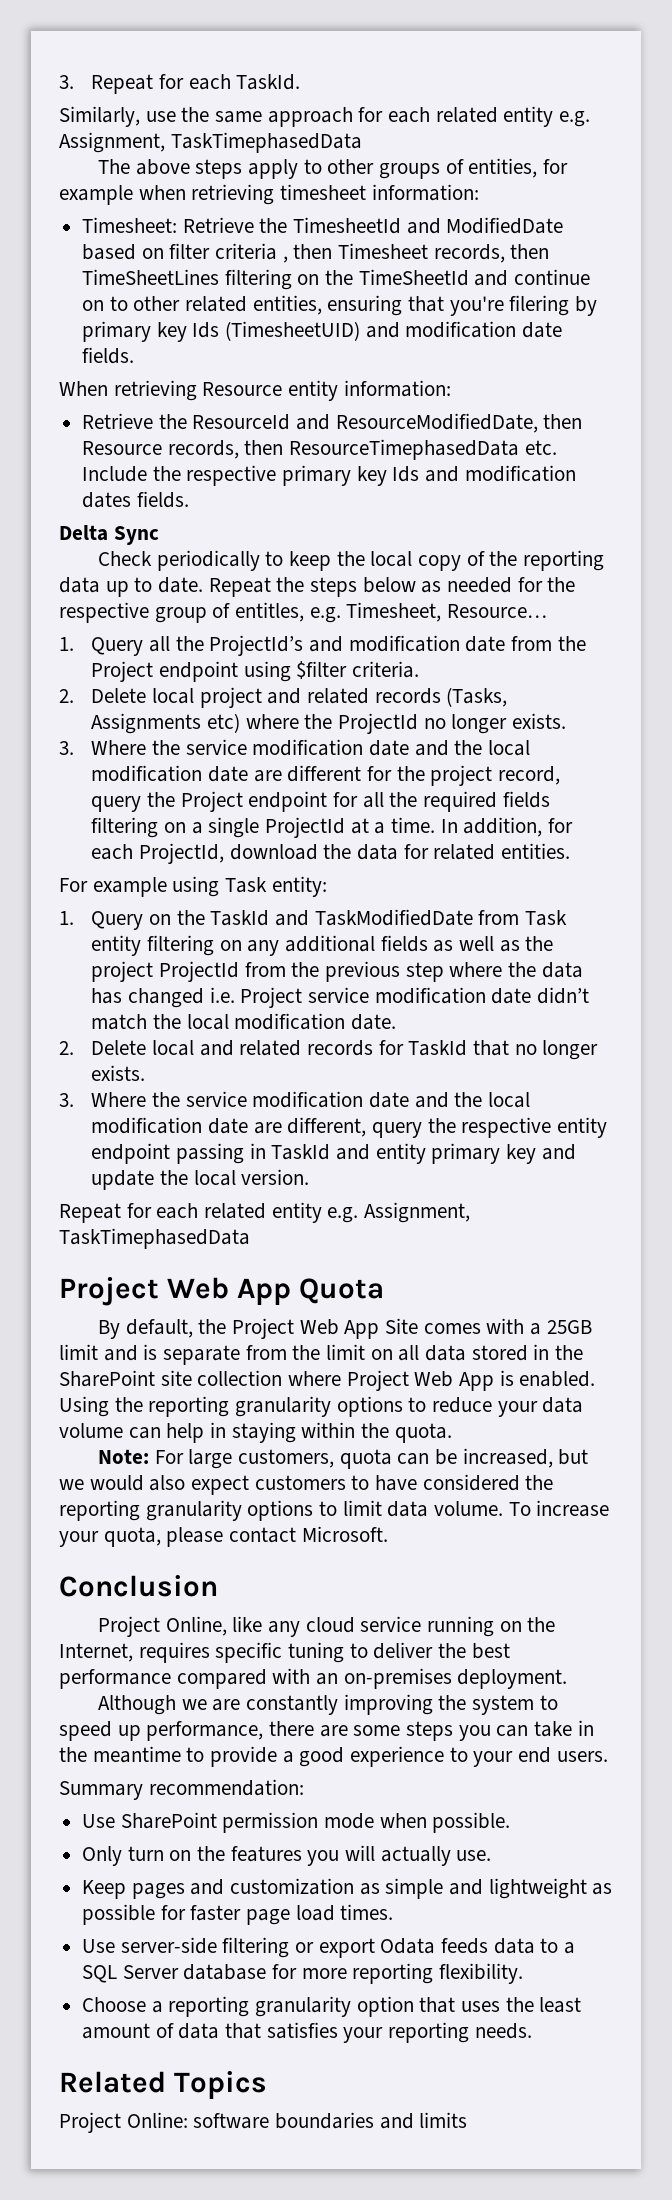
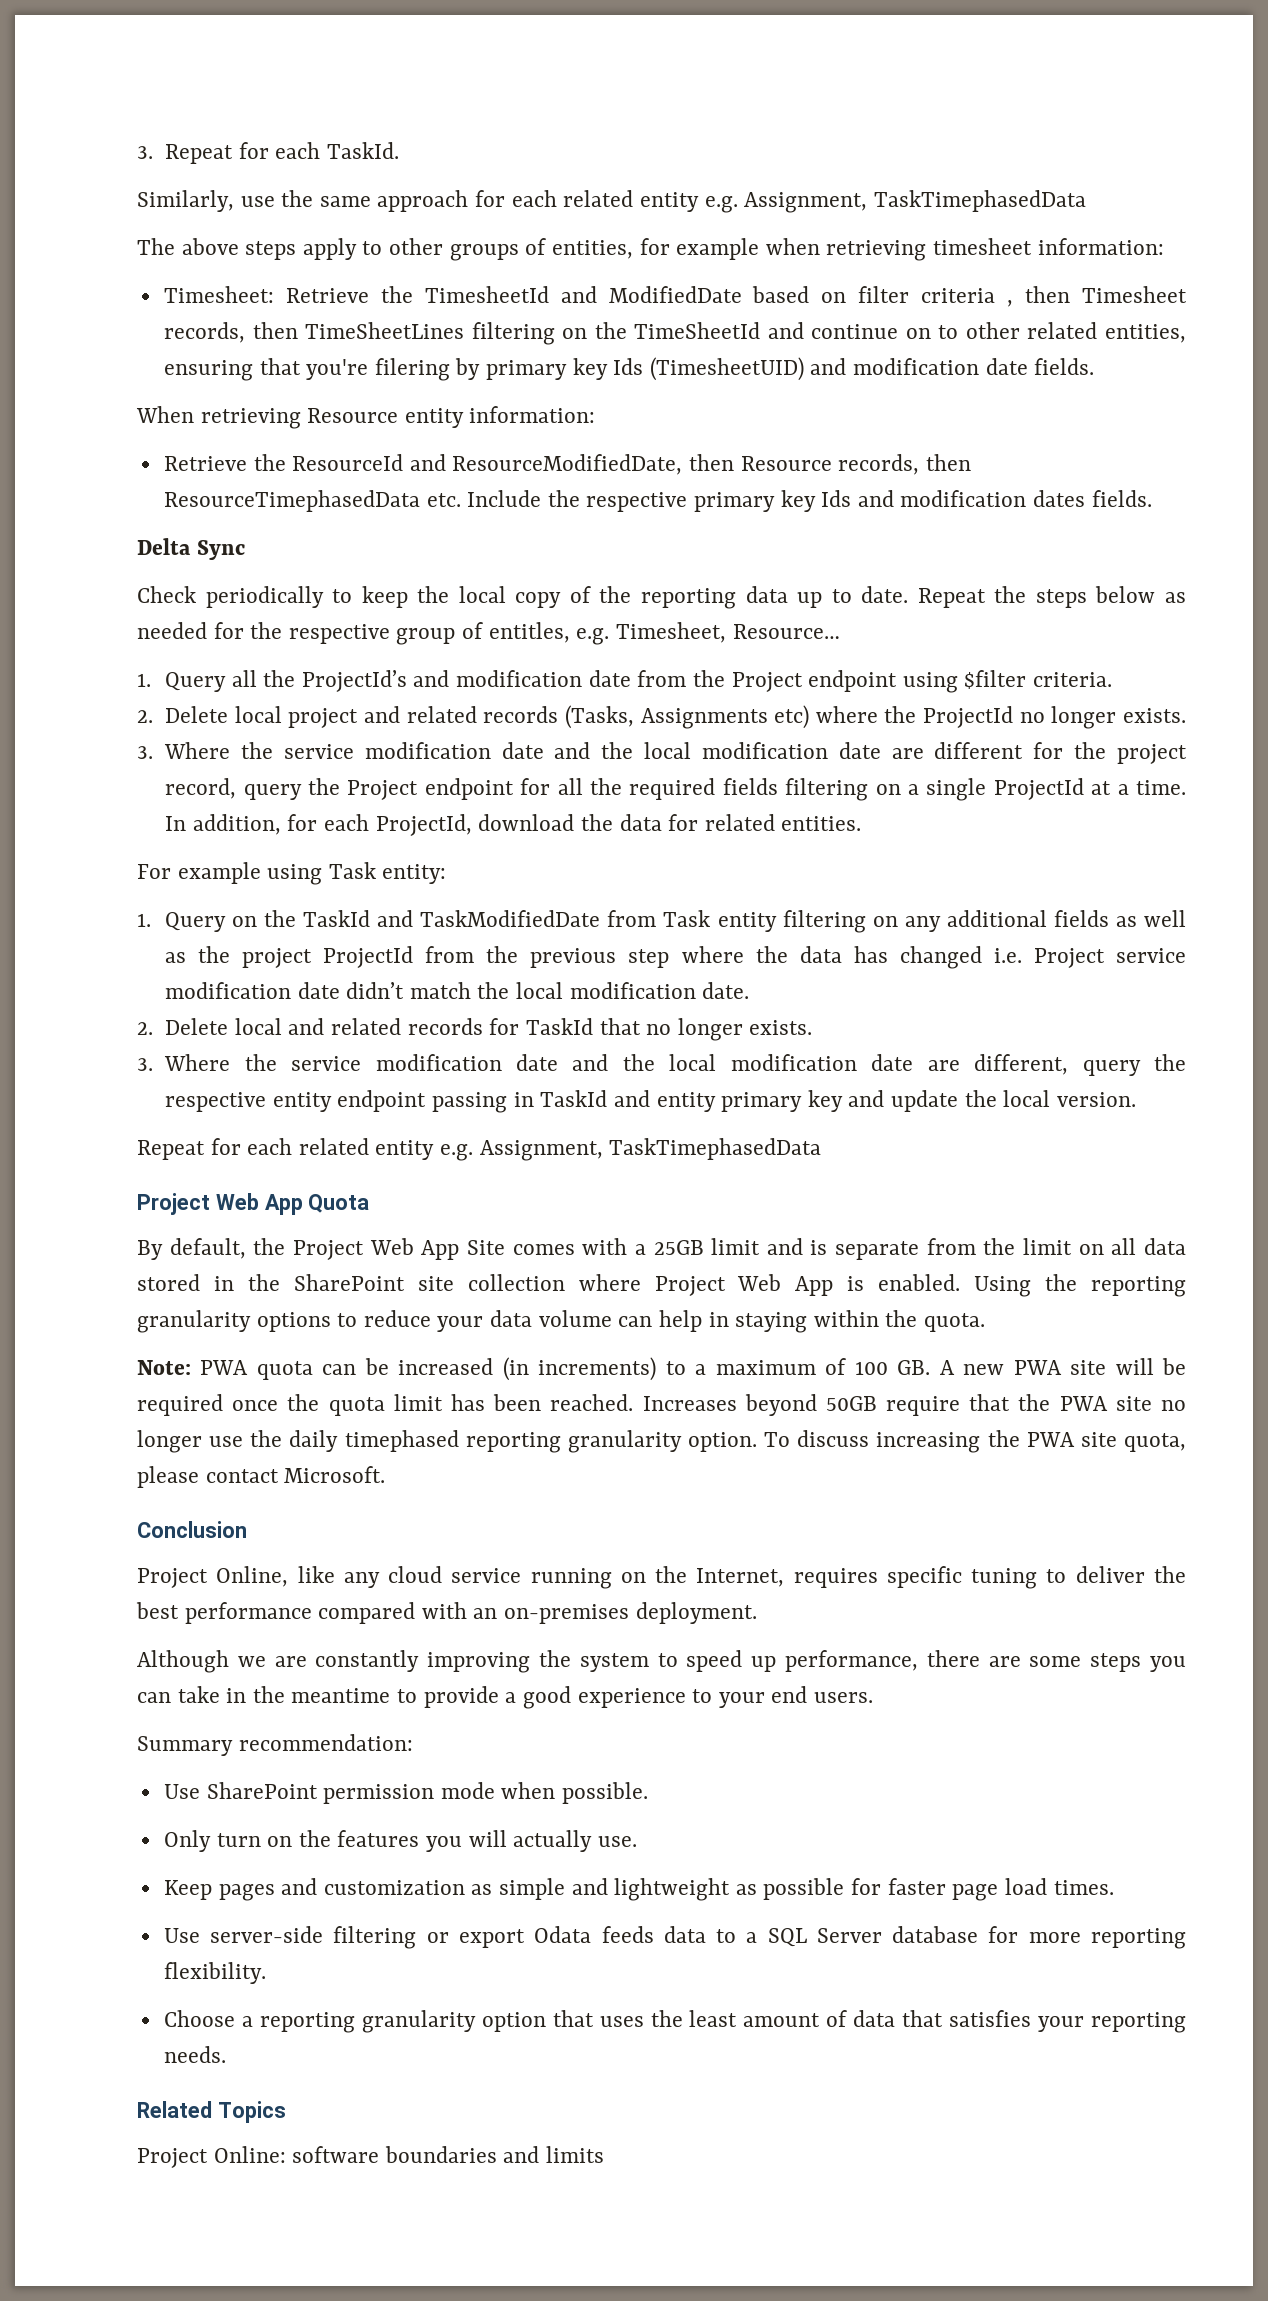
- Note: For large customers, quota can be increased, but we would also expect customers to have considered the reporting granularity options to limit data volume. To increase your quota, please contact Microsoft.
+ Note: PWA quota can be increased (in increments) to a maximum of 100 GB. A new PWA site will be required once the quota limit has been reached. Increases beyond 50GB require that the PWA site no longer use the daily timephased reporting granularity option. To discuss increasing the PWA site quota, please contact Microsoft.

